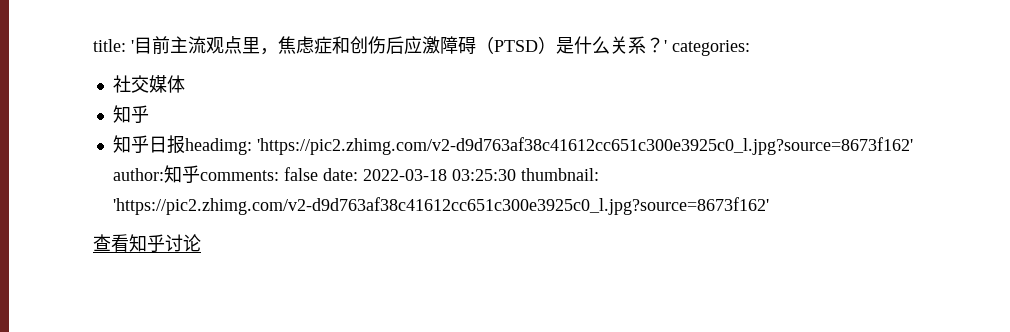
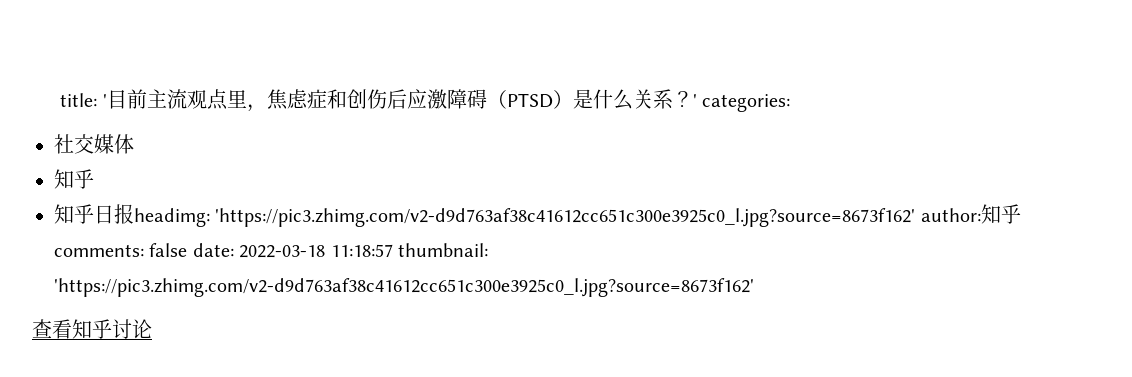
- 知乎日报headimg: 'https://pic2.zhimg.com/v2-d9d763af38c41612cc651c300e3925c0_l.jpg?source=8673f162' author:知乎comments: false date: 2022-03-18 03:25:30 thumbnail: 'https://pic2.zhimg.com/v2-d9d763af38c41612cc651c300e3925c0_l.jpg?source=8673f162'
+ 知乎日报headimg: 'https://pic3.zhimg.com/v2-d9d763af38c41612cc651c300e3925c0_l.jpg?source=8673f162' author:知乎comments: false date: 2022-03-18 11:18:57 thumbnail: 'https://pic3.zhimg.com/v2-d9d763af38c41612cc651c300e3925c0_l.jpg?source=8673f162'

